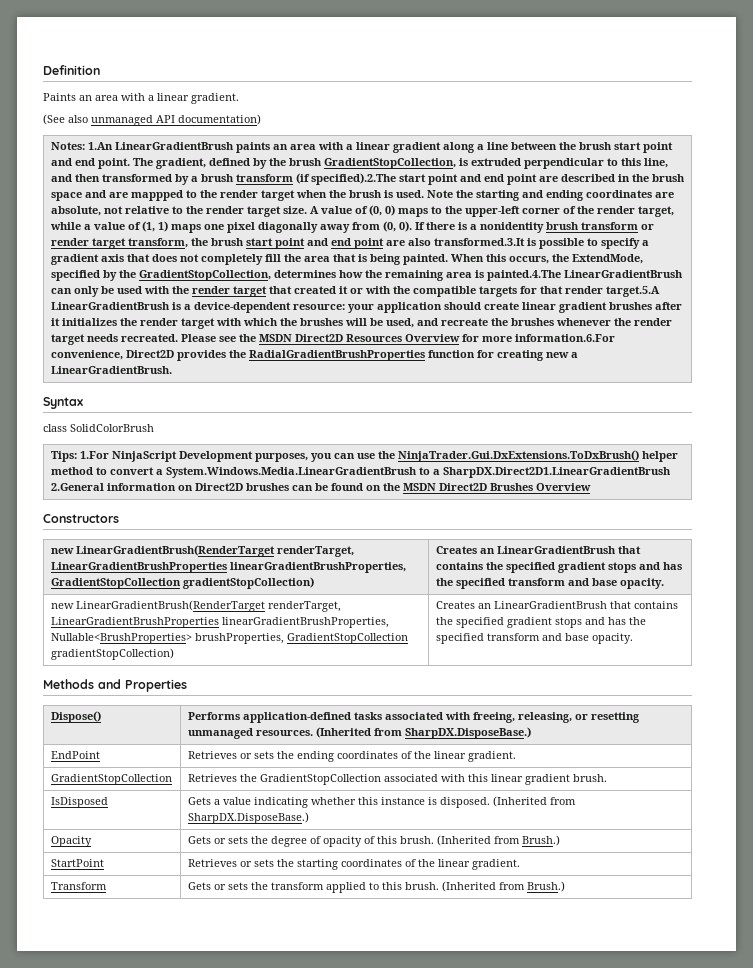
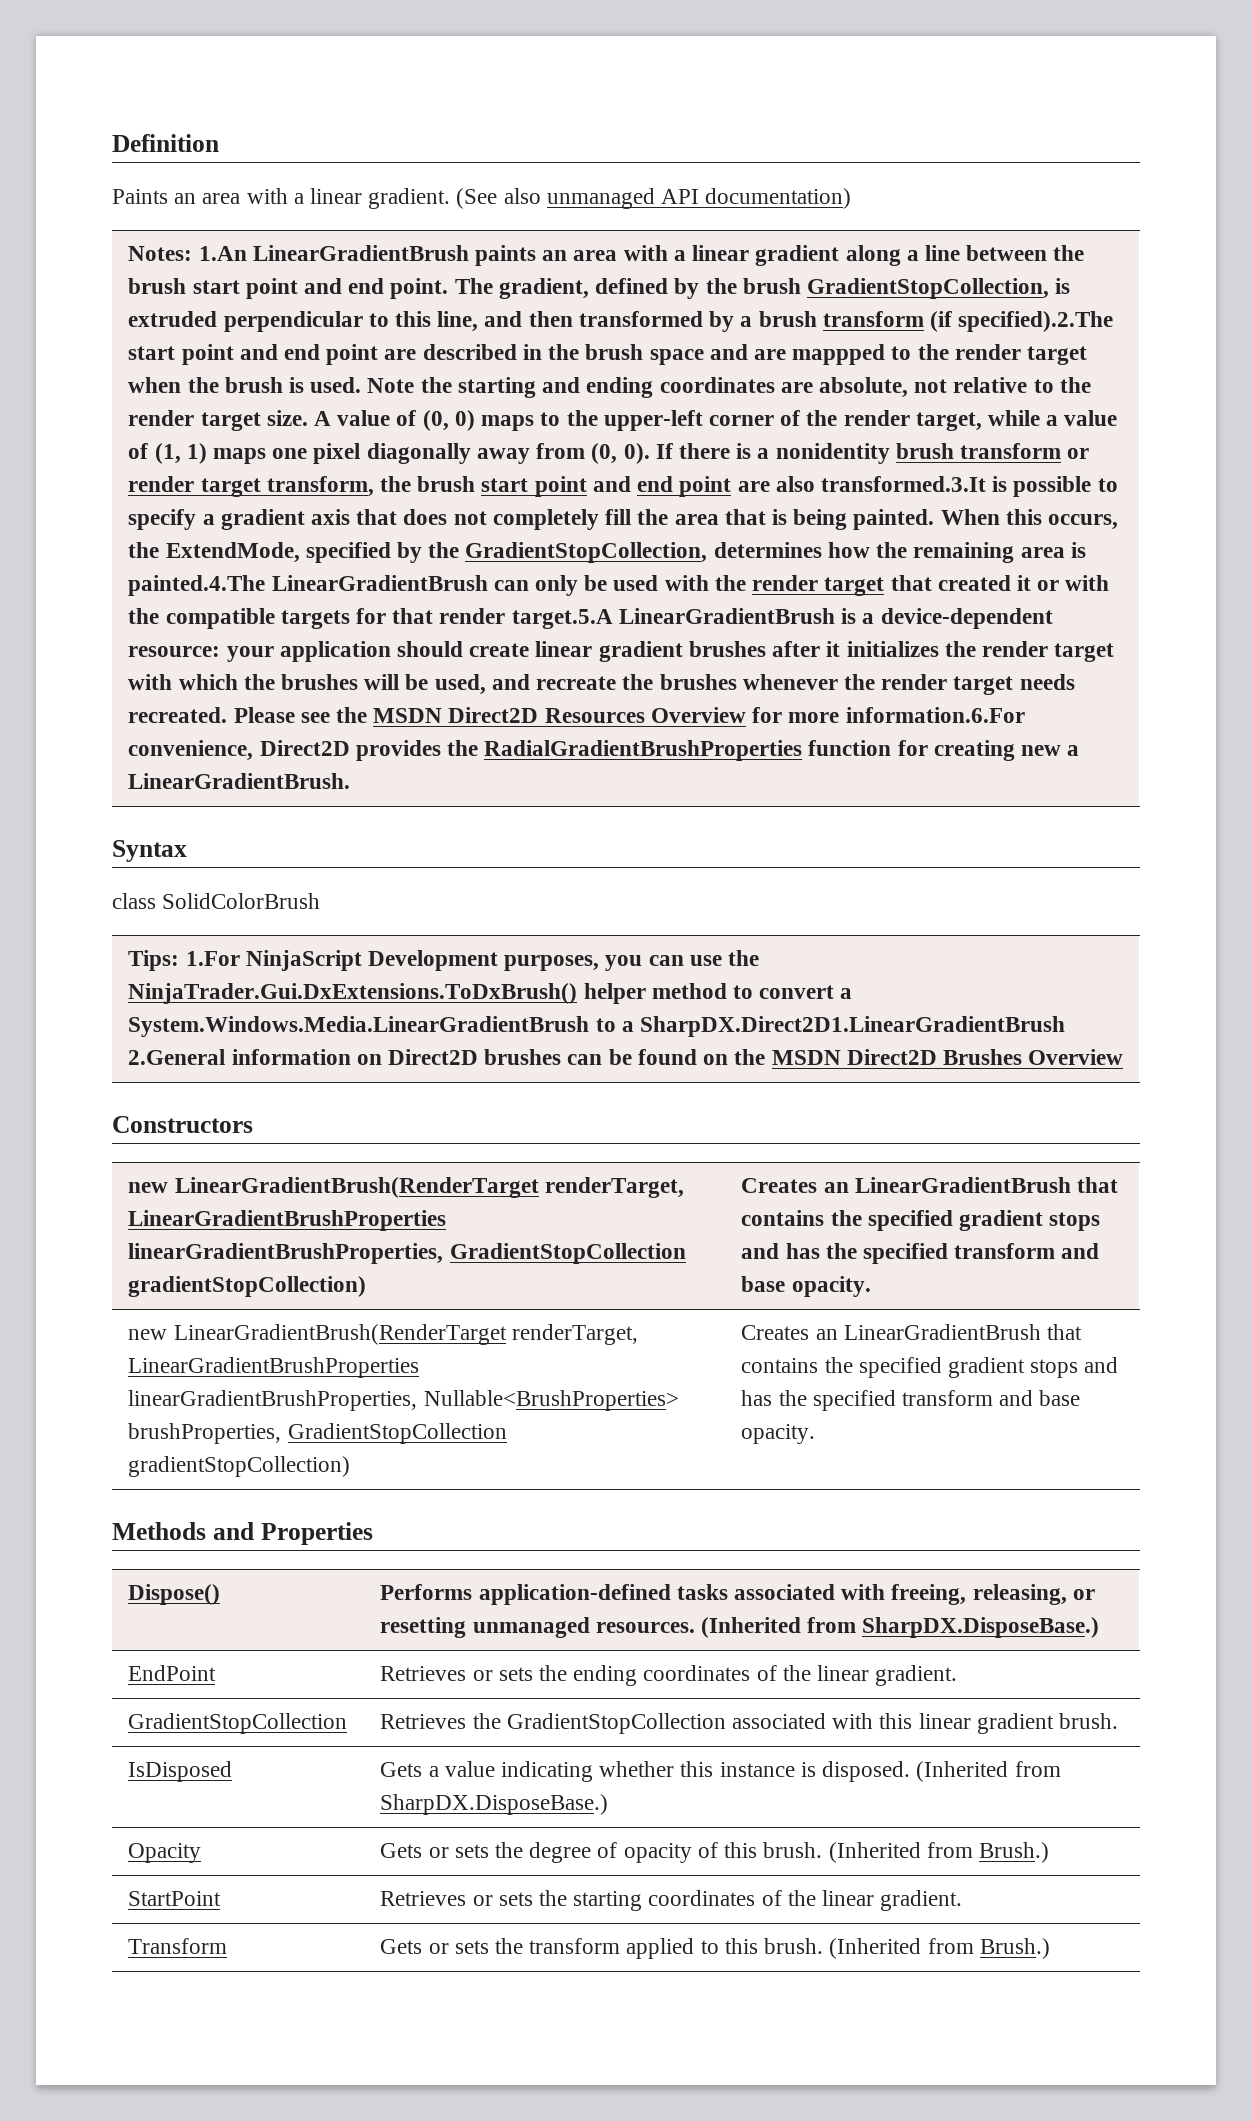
- Paints an area with a linear gradient.
- (See also unmanaged API documentation)
+ Paints an area with a linear gradient. (See also unmanaged API documentation)

